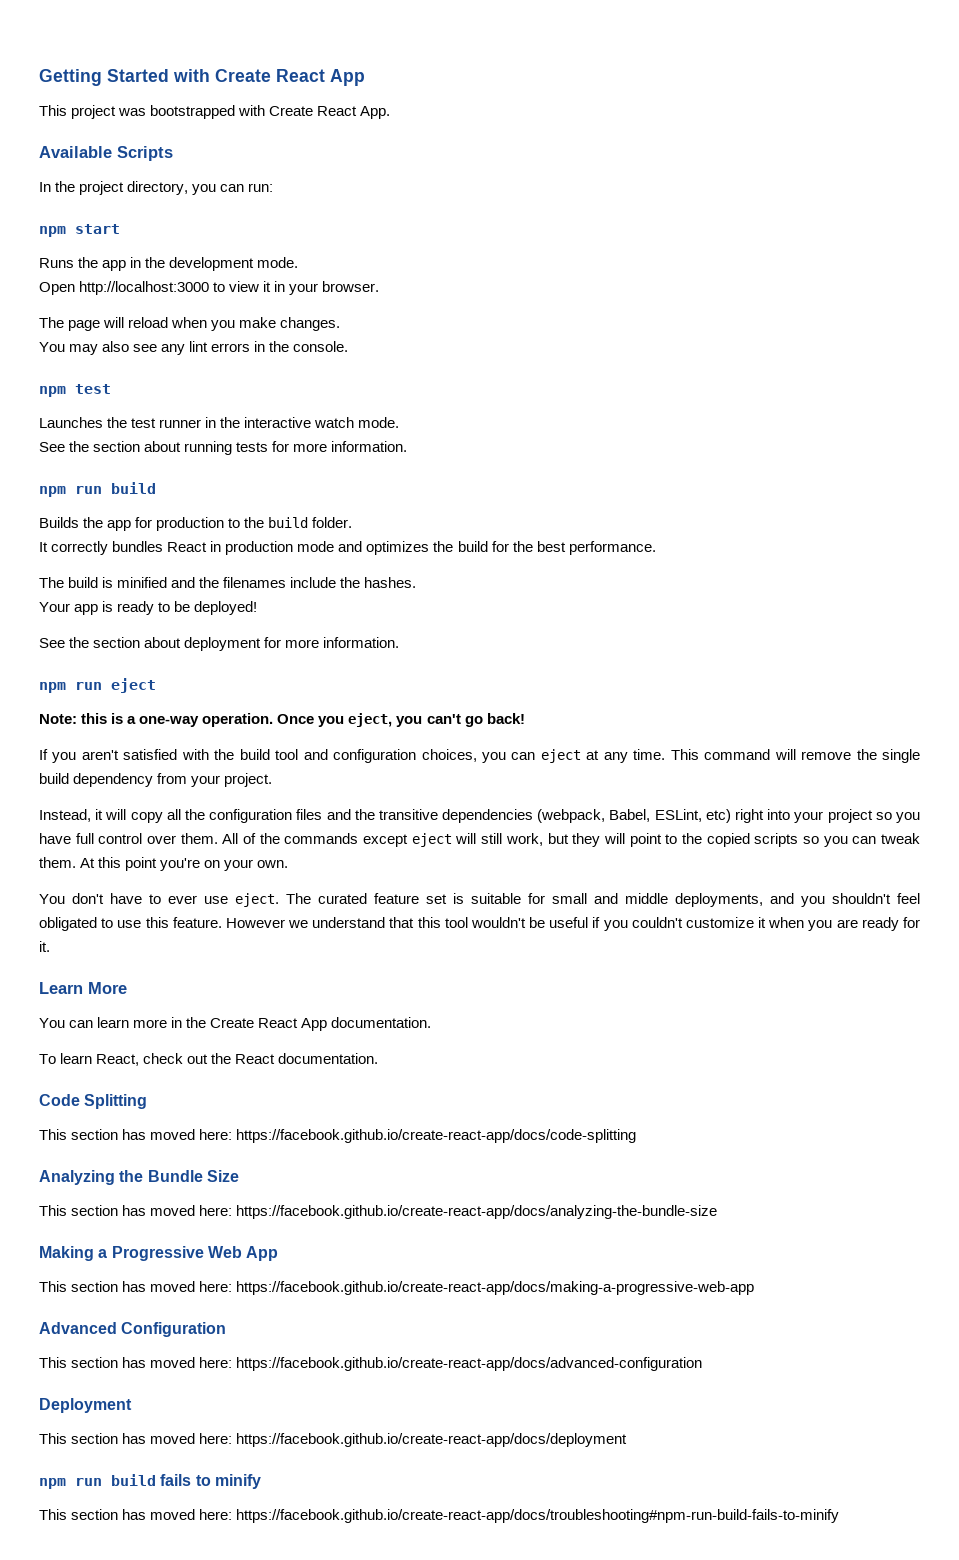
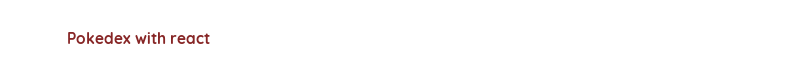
- Getting Started with Create React App
- This project was bootstrapped with Create React App.
- Available Scripts
- In the project directory, you can run:
- npm start
- Runs the app in the development mode.
- Open http://localhost:3000 to view it in your browser.
- The page will reload when you make changes.
- You may also see any lint errors in the console.
- npm test
- Launches the test runner in the interactive watch mode.
- See the section about running tests for more information.
- npm run build
- Builds the app for production to the build folder.
- It correctly bundles React in production mode and optimizes the build for the best performance.
- The build is minified and the filenames include the hashes.
- Your app is ready to be deployed!
- See the section about deployment for more information.
- npm run eject
- Note: this is a one-way operation. Once you eject, you can't go back!
- If you aren't satisfied with the build tool and configuration choices, you can eject at any time. This command will remove the single build dependency from your project.
- Instead, it will copy all the configuration files and the transitive dependencies (webpack, Babel, ESLint, etc) right into your project so you have full control over them. All of the commands except eject will still work, but they will point to the copied scripts so you can tweak them. At this point you're on your own.
- You don't have to ever use eject. The curated feature set is suitable for small and middle deployments, and you shouldn't feel obligated to use this feature. However we understand that this tool wouldn't be useful if you couldn't customize it when you are ready for it.
- Learn More
- You can learn more in the Create React App documentation.
- To learn React, check out the React documentation.
- Code Splitting
- This section has moved here: https://facebook.github.io/create-react-app/docs/code-splitting
- Analyzing the Bundle Size
- This section has moved here: https://facebook.github.io/create-react-app/docs/analyzing-the-bundle-size
- Making a Progressive Web App
- This section has moved here: https://facebook.github.io/create-react-app/docs/making-a-progressive-web-app
- Advanced Configuration
- This section has moved here: https://facebook.github.io/create-react-app/docs/advanced-configuration
- Deployment
- This section has moved here: https://facebook.github.io/create-react-app/docs/deployment
- npm run build fails to minify
- This section has moved here: https://facebook.github.io/create-react-app/docs/troubleshooting#npm-run-build-fails-to-minify
+ Pokedex with react

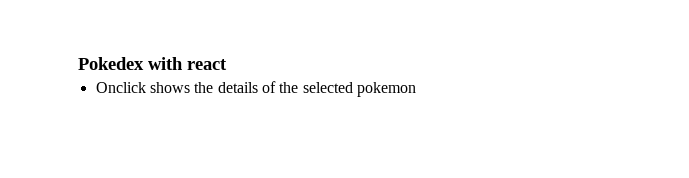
+ Onclick shows the details of the selected pokemon

